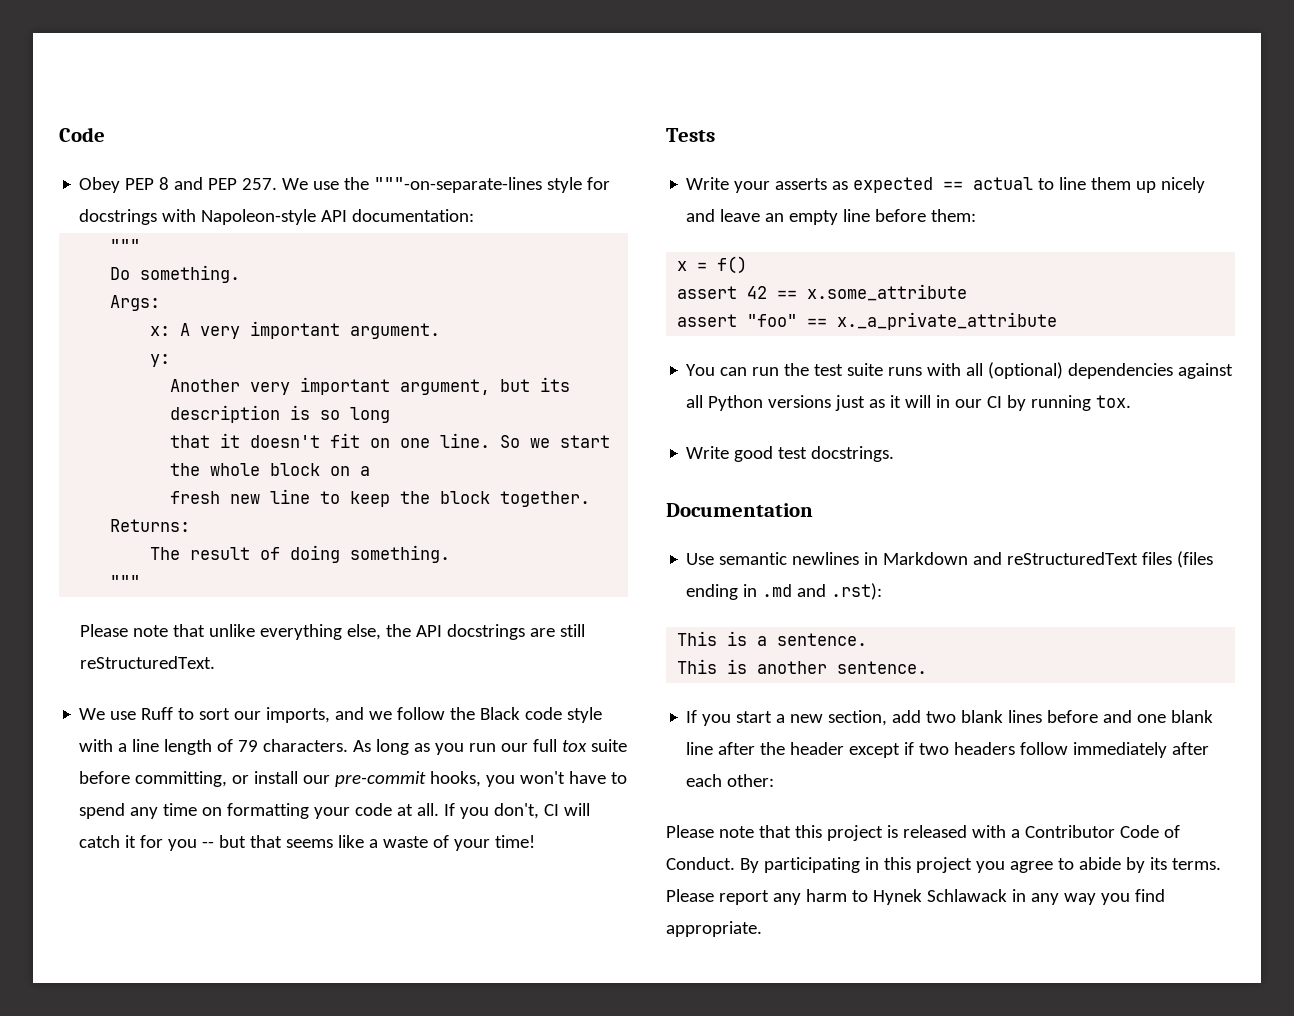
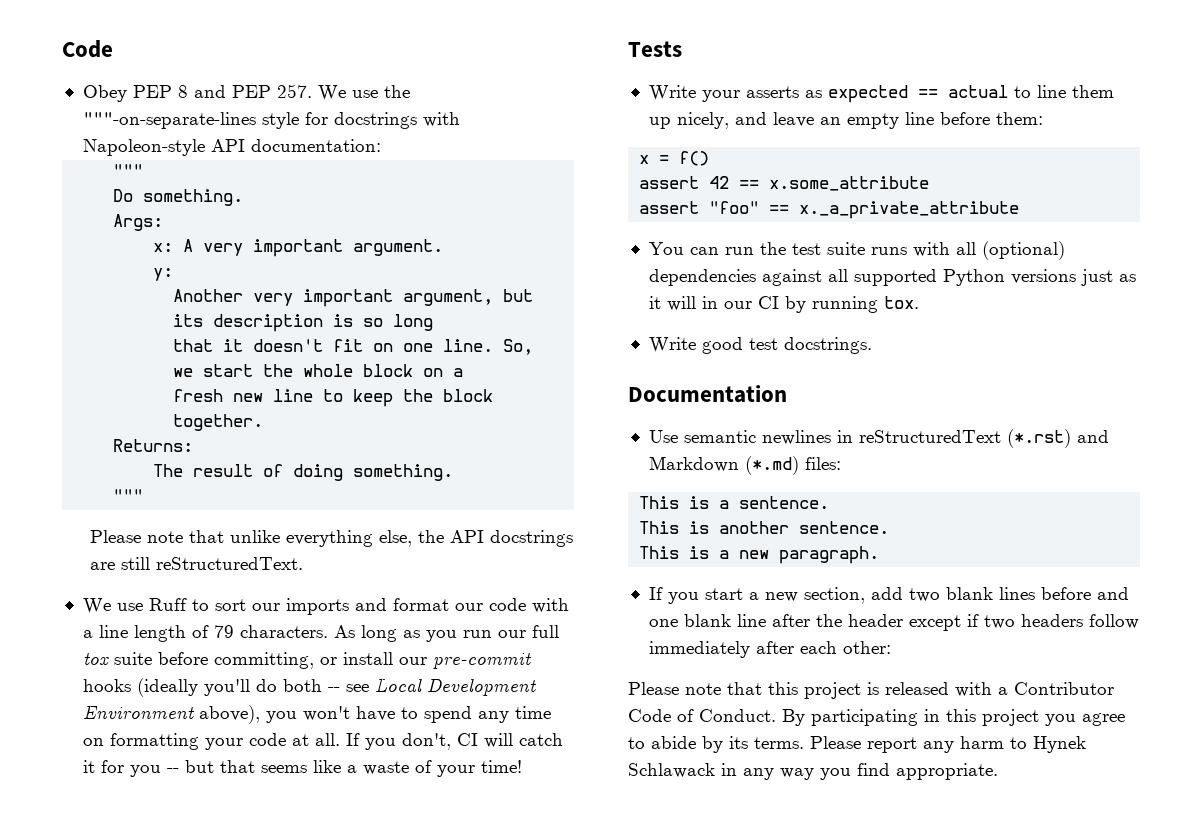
- So we start the whole block on a
+ So, we start the whole block on a
- We use Ruff to sort our imports, and we follow the Black code style with a line length of 79 characters.
+ We use Ruff to sort our imports and format our code with a line length of 79 characters.
- As long as you run our full tox suite before committing, or install our pre-commit hooks, you won't have to spend any time on formatting your code at all.
+ As long as you run our full tox suite before committing, or install our pre-commit hooks (ideally you'll do both -- see Local Development Environment above), you won't have to spend any time on formatting your code at all.
- Write your asserts as expected == actual to line them up nicely and leave an empty line before them:
+ Write your asserts as expected == actual to line them up nicely, and leave an empty line before them:
- You can run the test suite runs with all (optional) dependencies against all Python versions just as it will in our CI by running tox.
+ You can run the test suite runs with all (optional) dependencies against all supported Python versions just as it will in our CI by running tox.
- Use semantic newlines in Markdown and reStructuredText files (files ending in .md and .rst):
+ Use semantic newlines in reStructuredText (*.rst) and Markdown (*.md) files:
+ This is a new paragraph.

